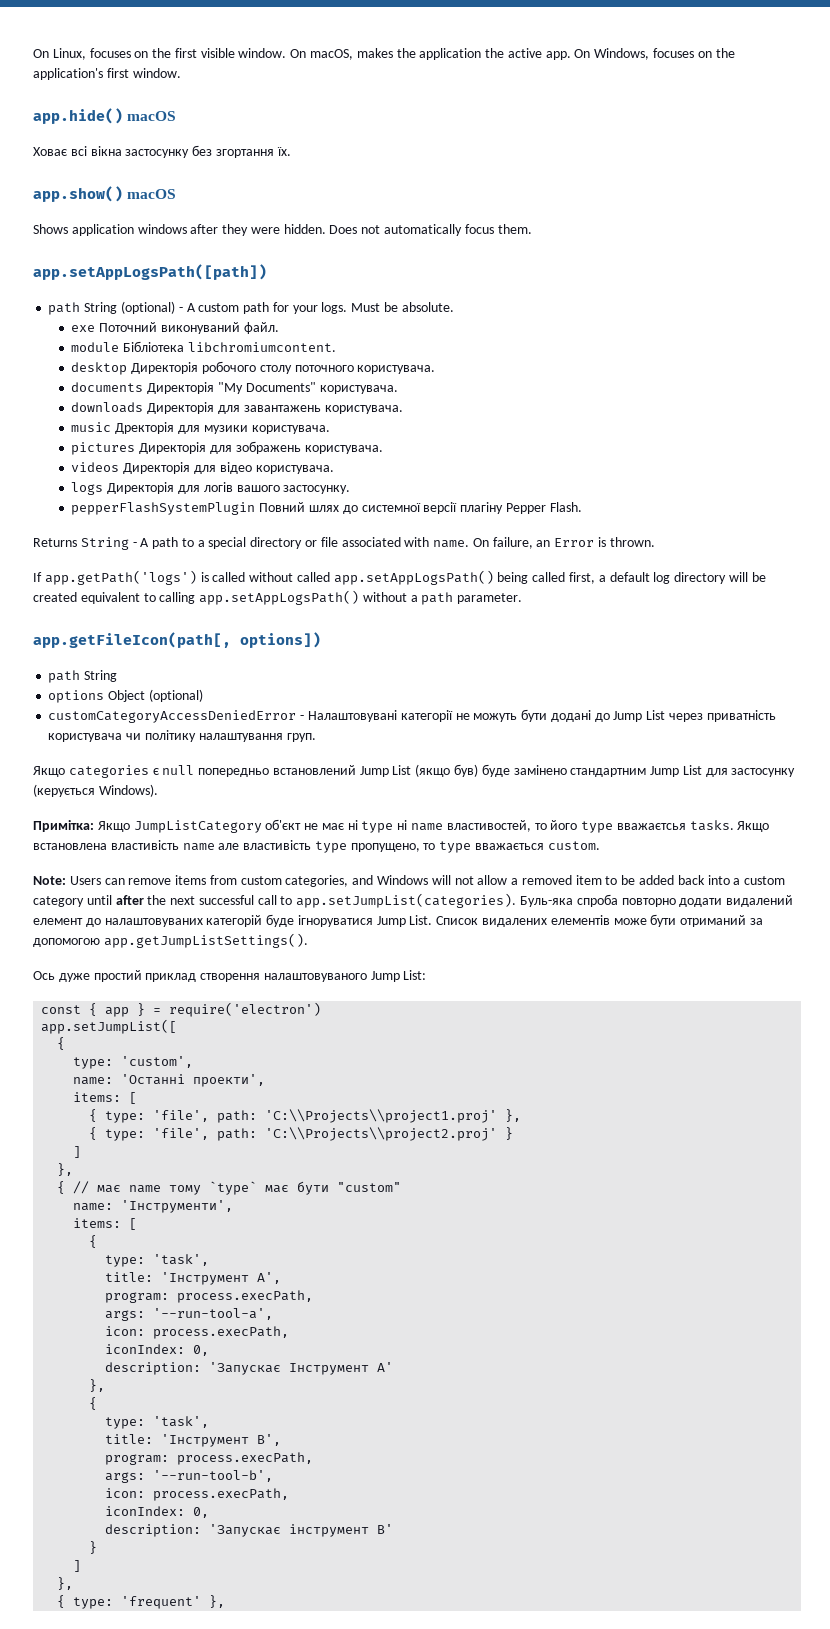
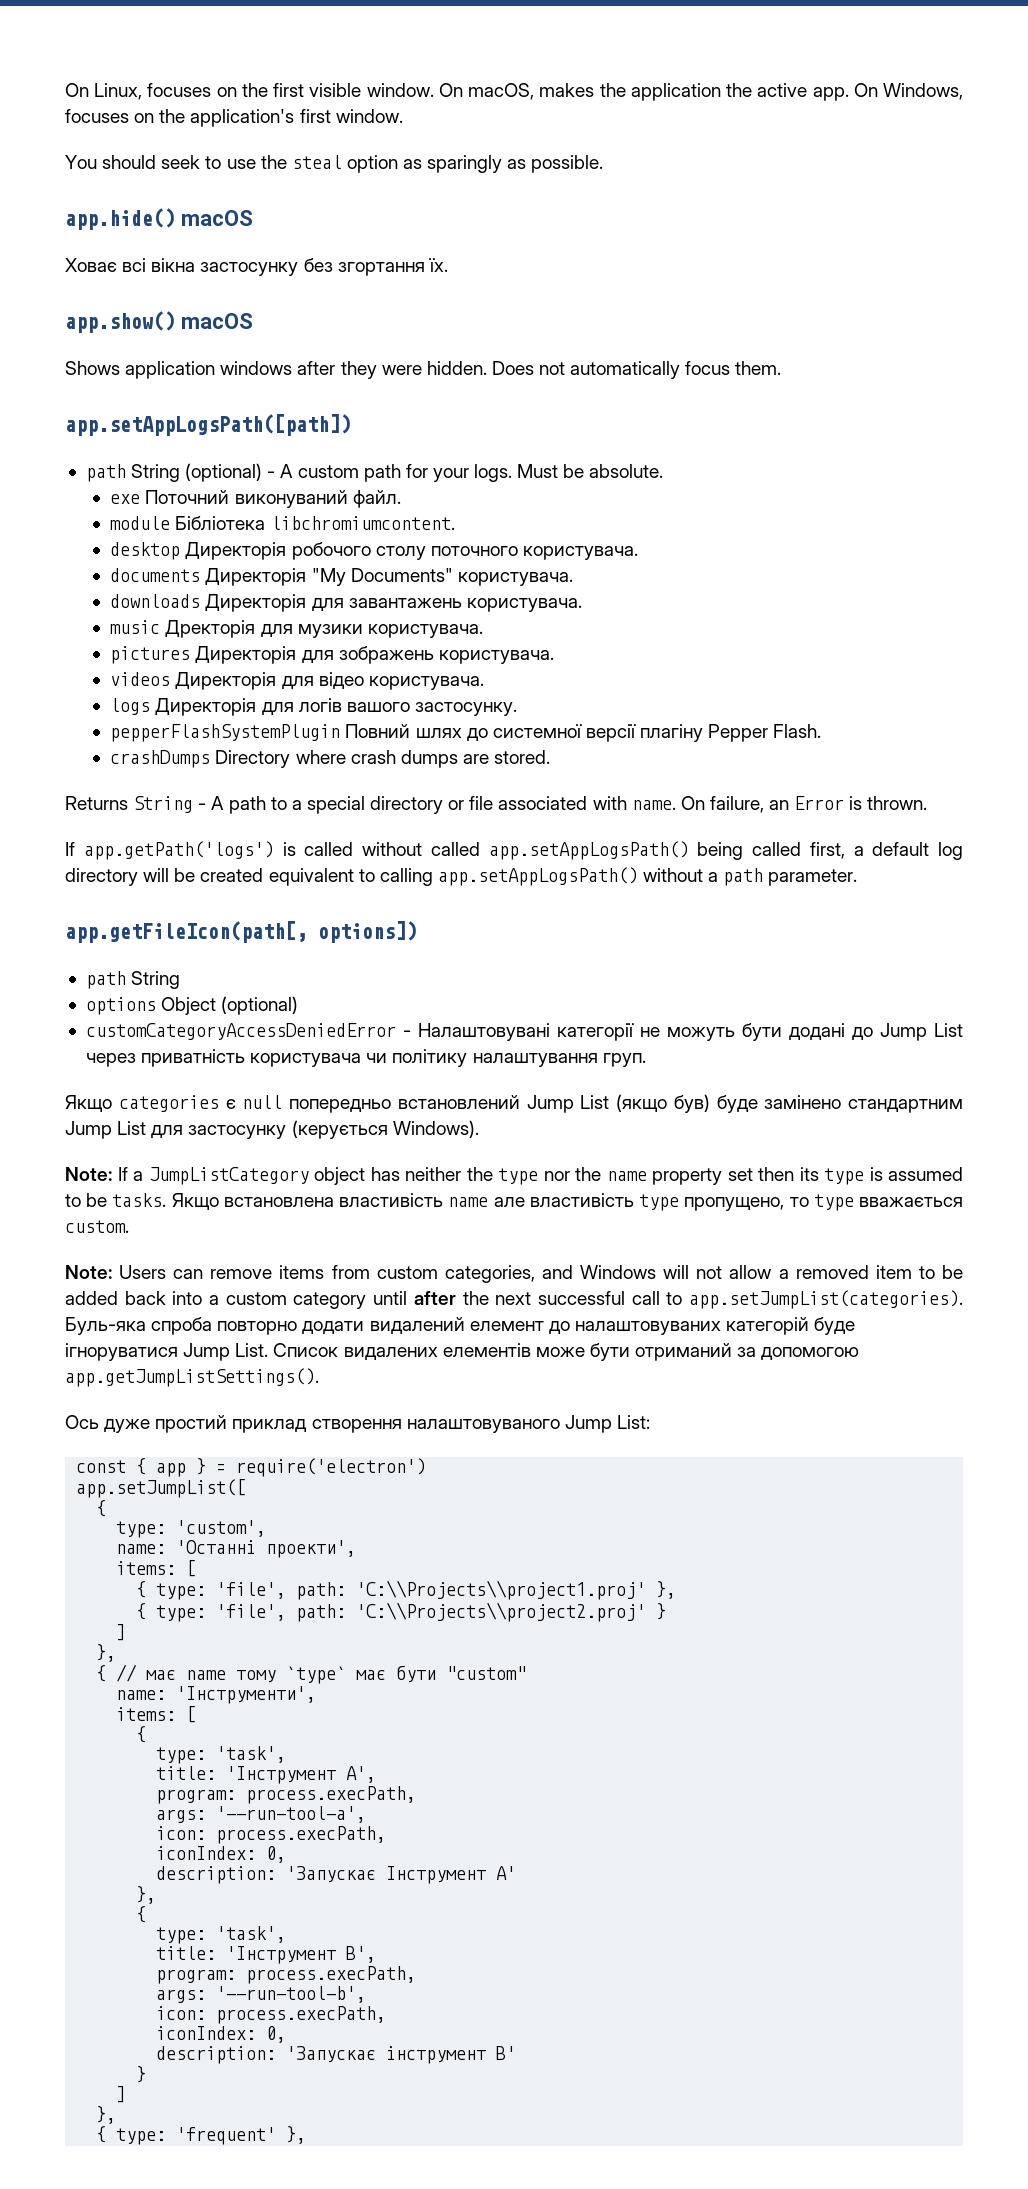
+ You should seek to use the steal option as sparingly as possible.
+ crashDumps Directory where crash dumps are stored.
- Примітка: Якщо JumpListCategory об'єкт не має ні type ні name властивостей, то його type вважаєтсья tasks.
+ Note: If a JumpListCategory object has neither the type nor the name property set then its type is assumed to be tasks.

